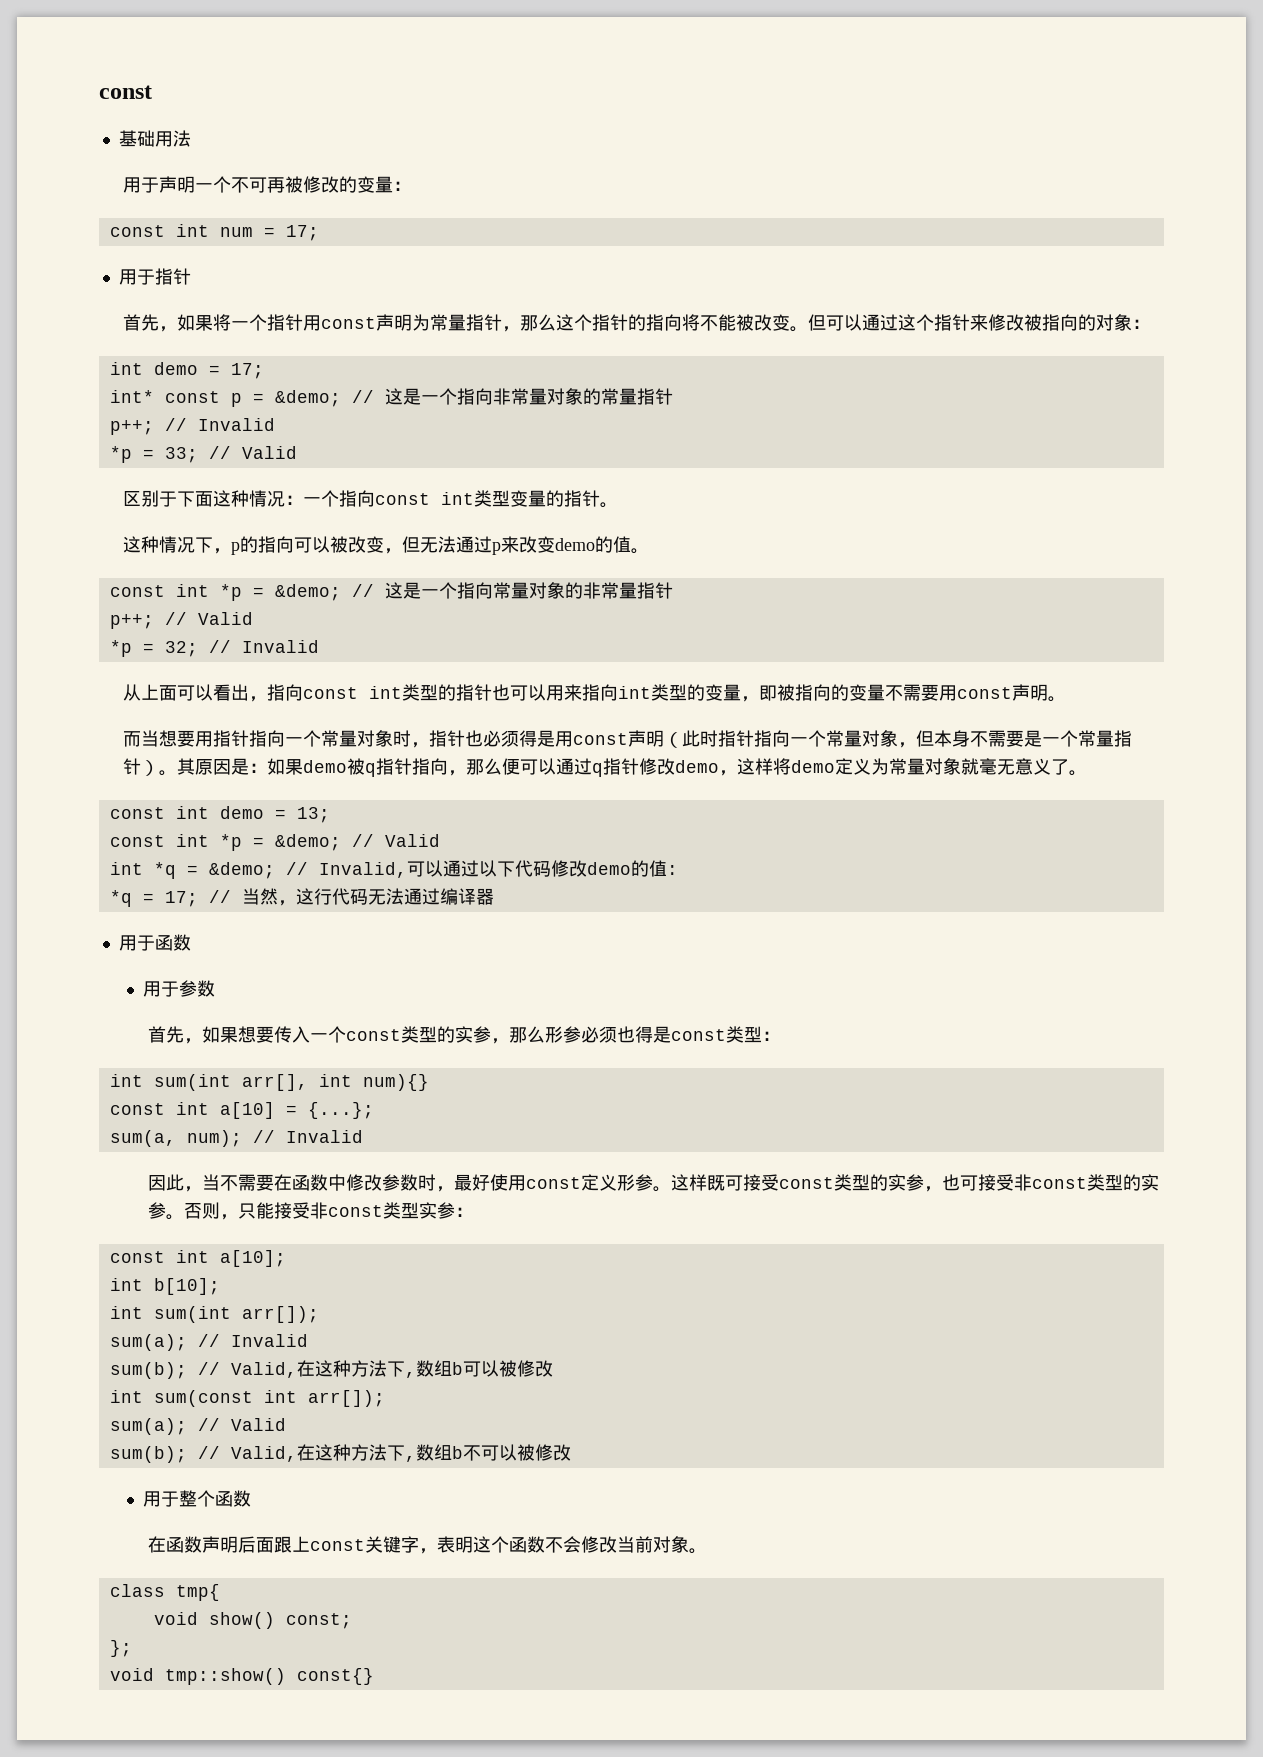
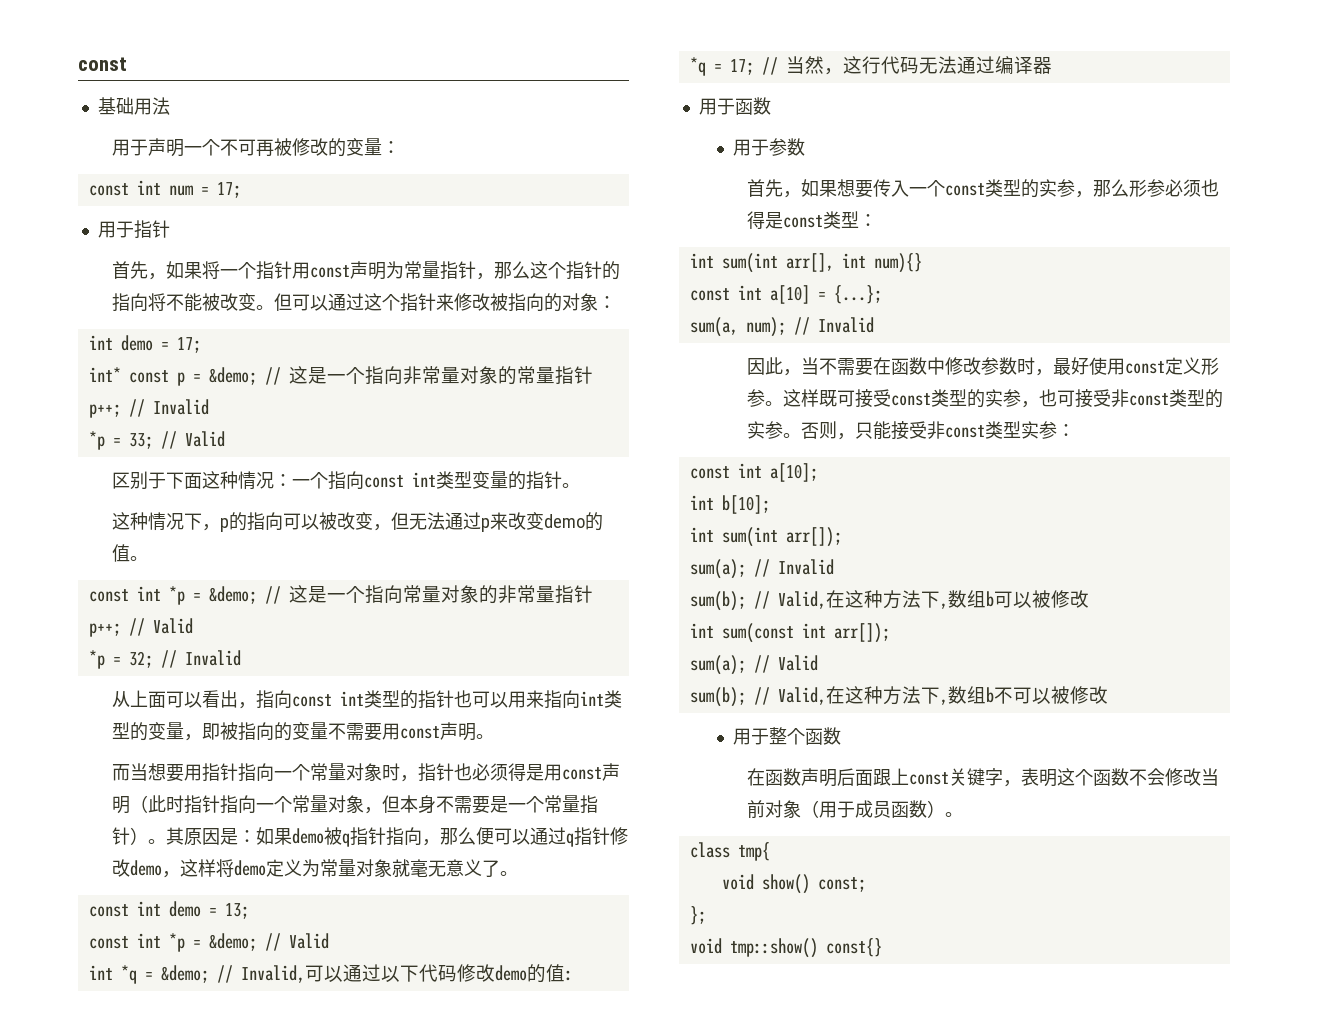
- 在函数声明后面跟上const关键字，表明这个函数不会修改当前对象。
+ 在函数声明后面跟上const关键字，表明这个函数不会修改当前对象（用于成员函数）。

